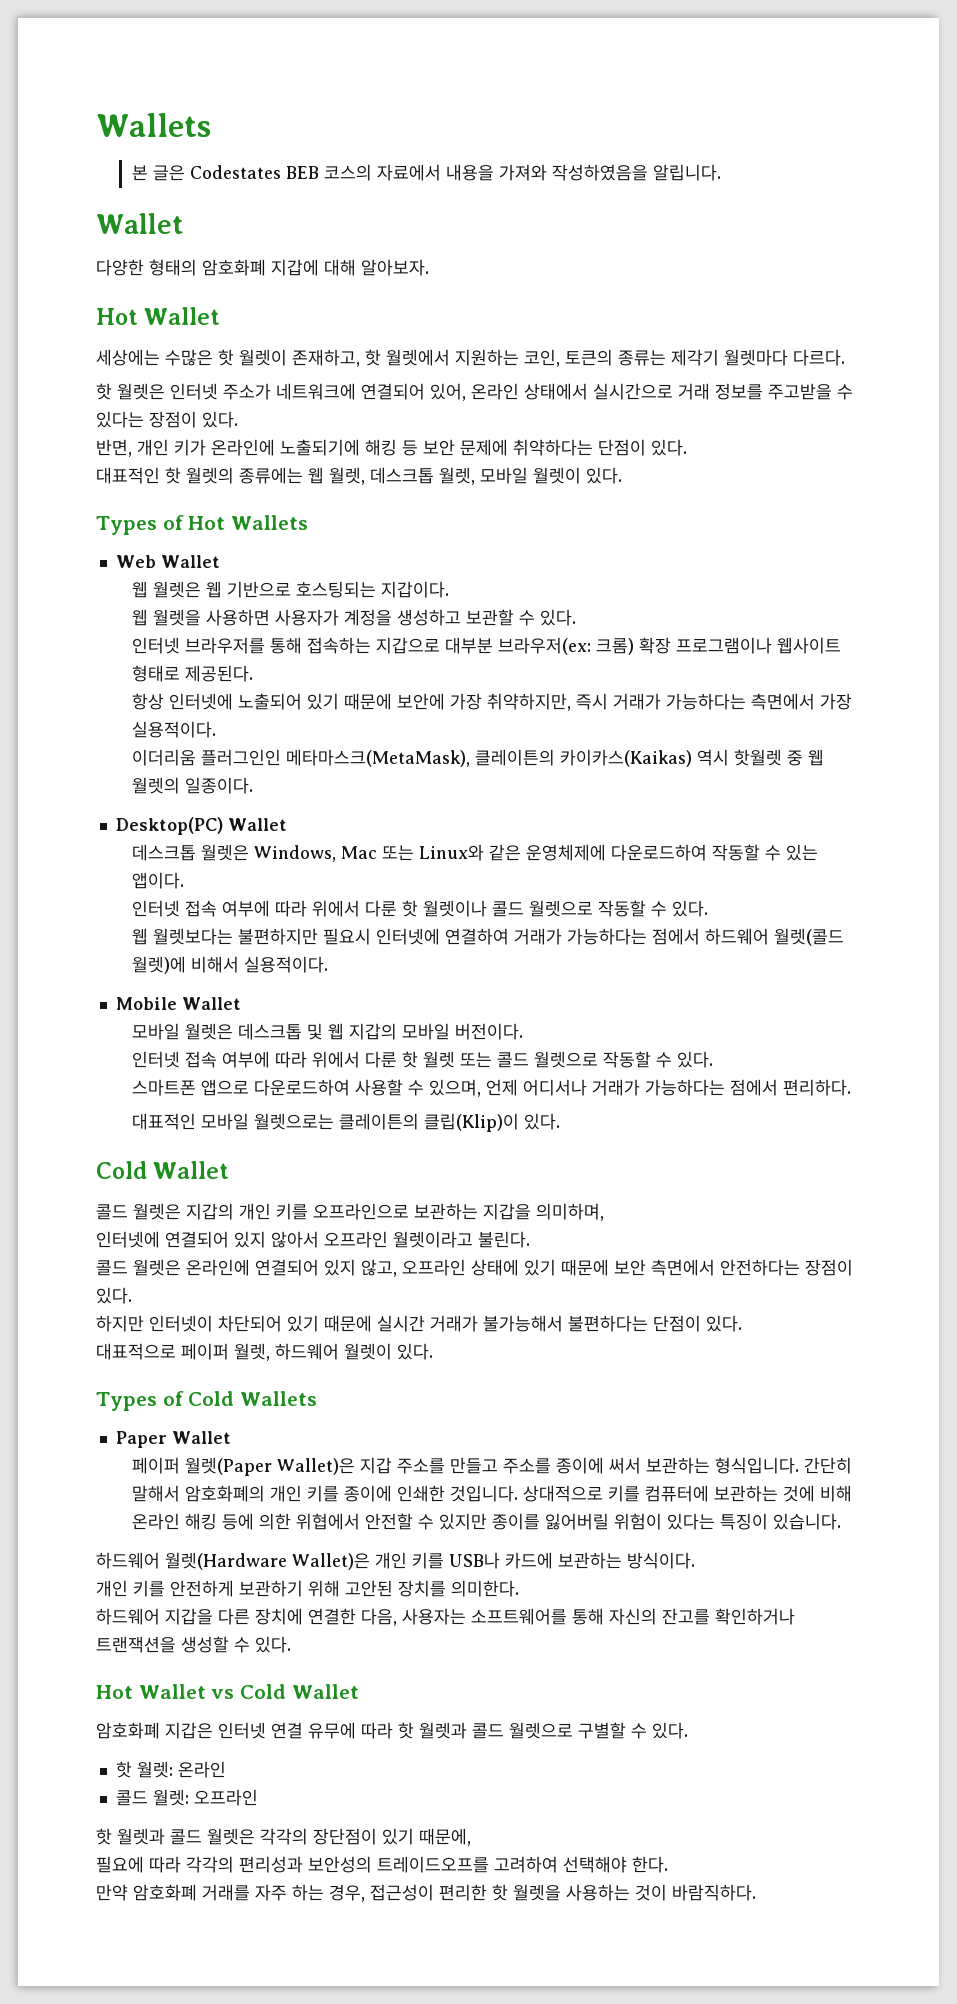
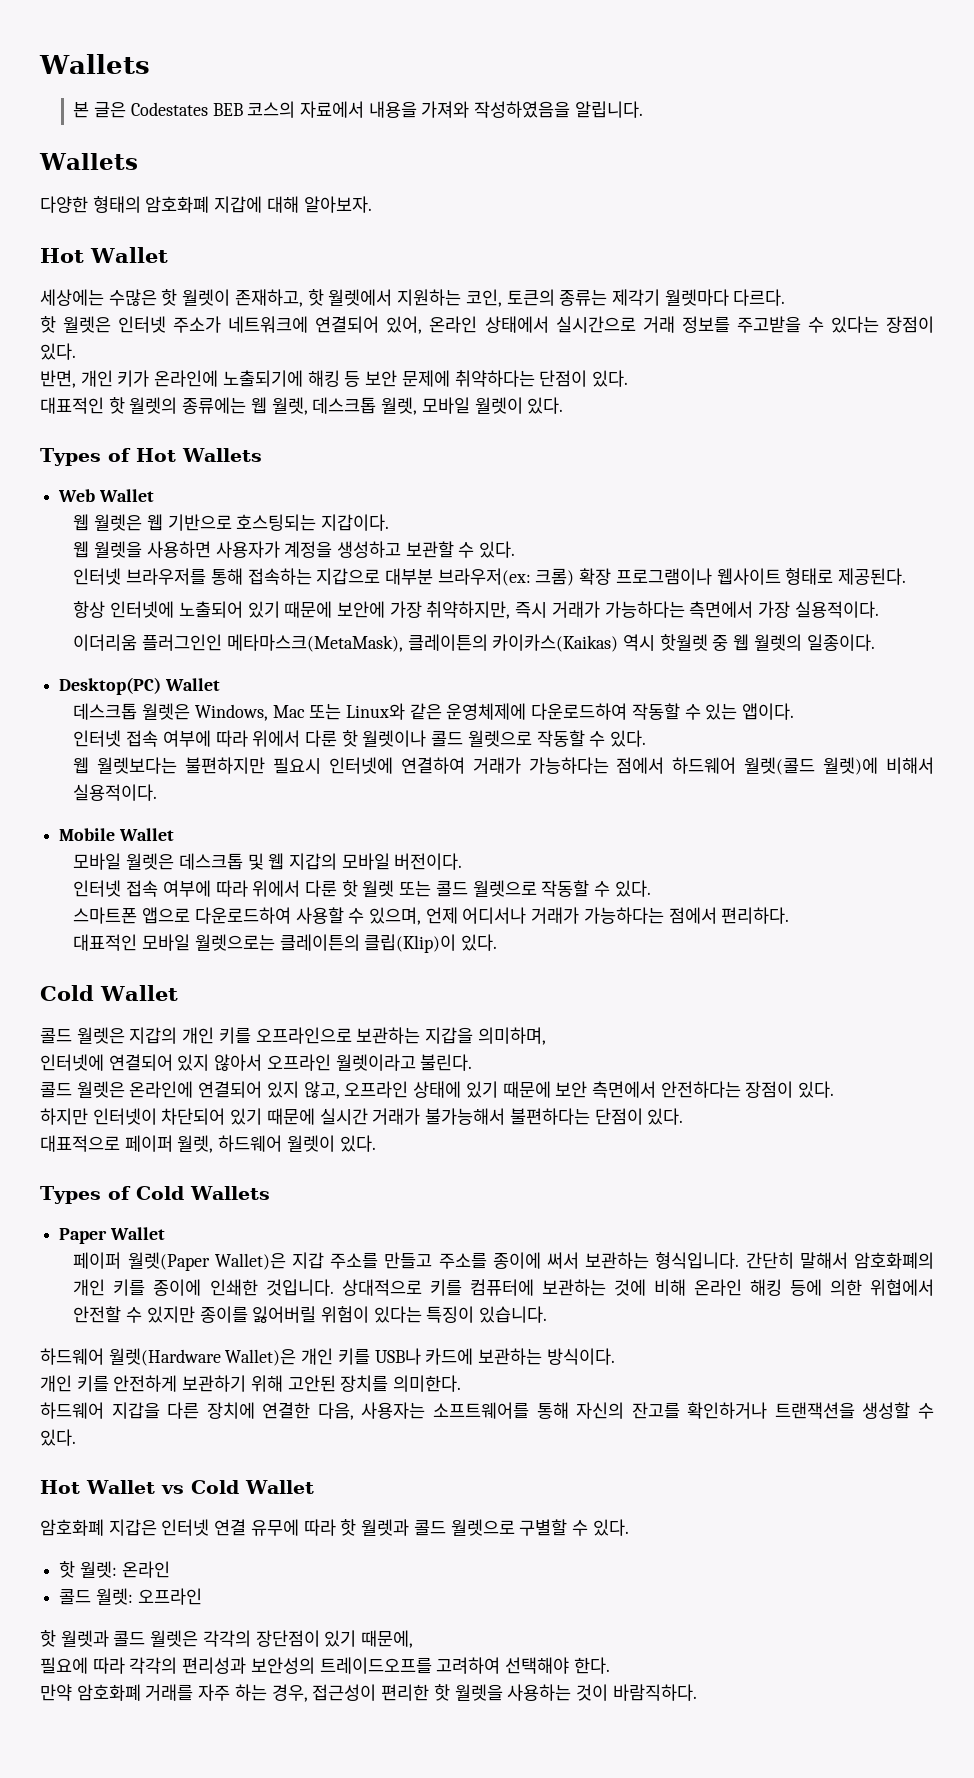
  본 글은 Codestates BEB 코스의 자료에서 내용을 가져와 작성하였음을 알립니다.
- Wallet
+ Wallets

